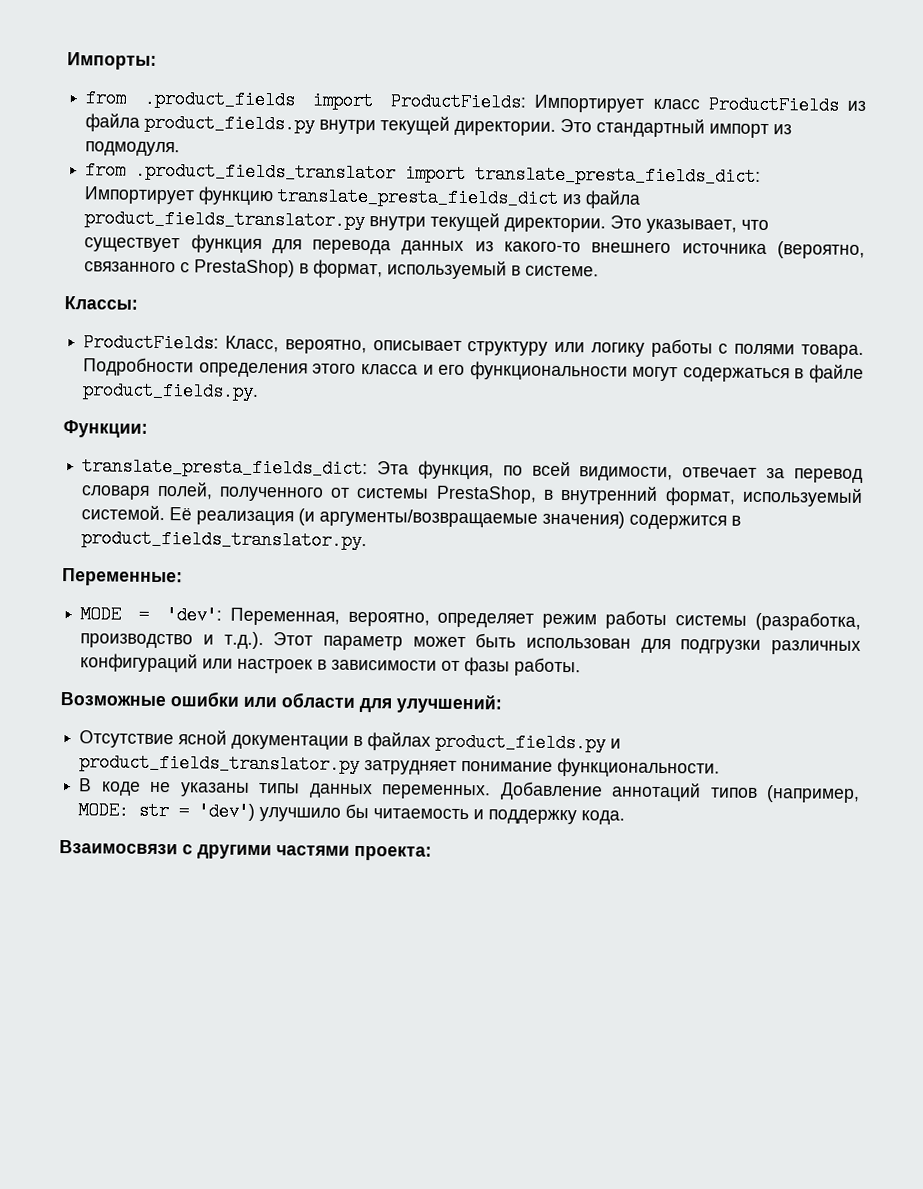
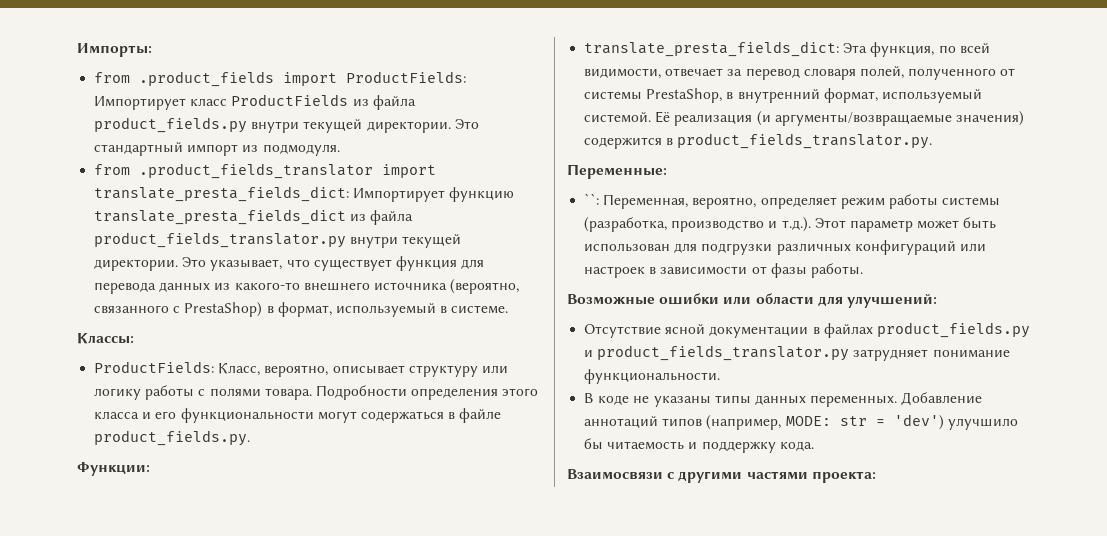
- MODE = 'dev': Переменная, вероятно, определяет режим работы системы (разработка, производство и т.д.). Этот параметр может быть использован для подгрузки различных конфигураций или настроек в зависимости от фазы работы.
+ ``: Переменная, вероятно, определяет режим работы системы (разработка, производство и т.д.). Этот параметр может быть использован для подгрузки различных конфигураций или настроек в зависимости от фазы работы.

